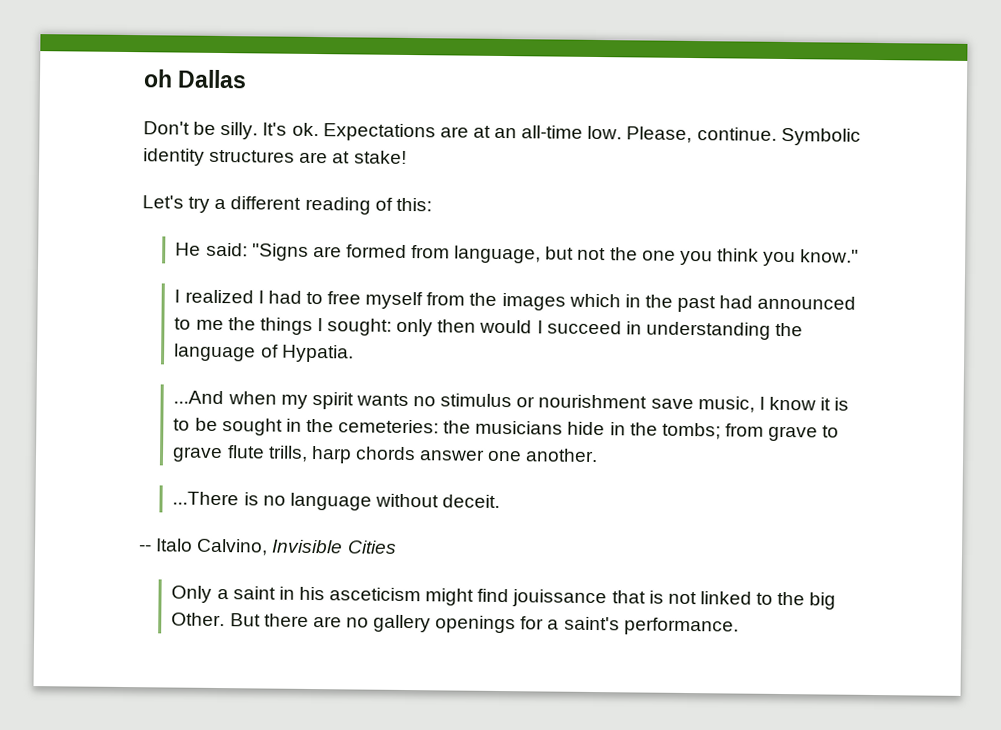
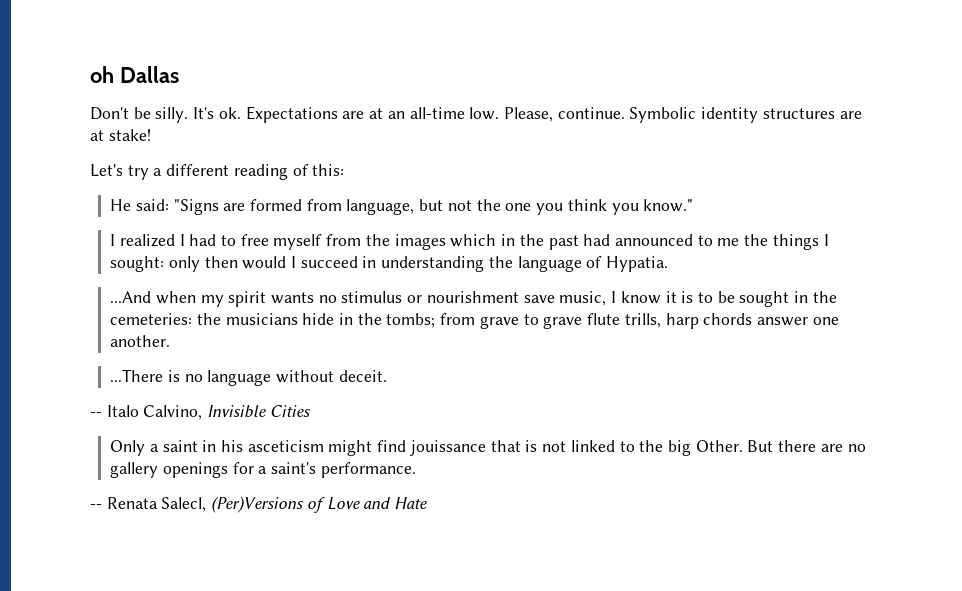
+ -- Renata Salecl, (Per)Versions of Love and Hate

